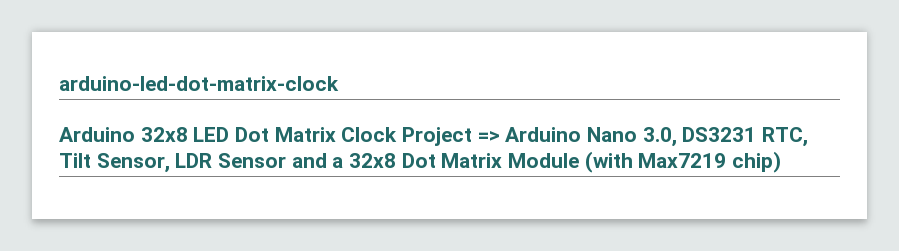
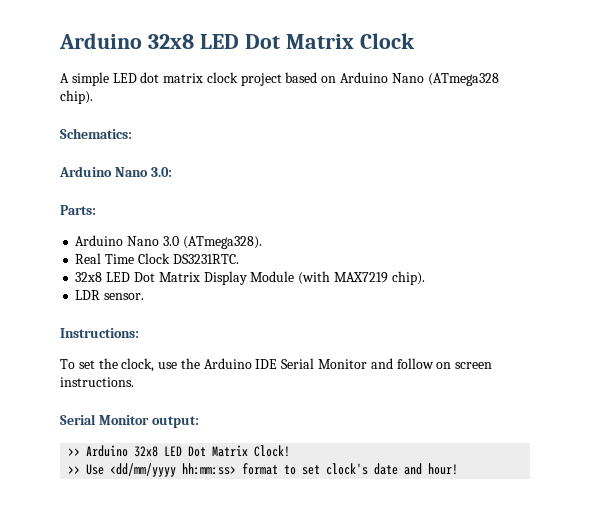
- arduino-led-dot-matrix-clock
- Arduino 32x8 LED Dot Matrix Clock Project => Arduino Nano 3.0, DS3231 RTC, Tilt Sensor, LDR Sensor and a 32x8 Dot Matrix Module (with Max7219 chip)
+ Arduino 32x8 LED Dot Matrix Clock
+ A simple LED dot matrix clock project based on Arduino Nano (ATmega328 chip).
+ Schematics:
+ Arduino Nano 3.0:
+ Parts:
+ Arduino Nano 3.0 (ATmega328).
+ Real Time Clock DS3231RTC.
+ 32x8 LED Dot Matrix Display Module (with MAX7219 chip).
+ LDR sensor.
+ Instructions:
+ To set the clock, use the Arduino IDE Serial Monitor and follow on screen instructions.
+ Serial Monitor output:
+ >> Arduino 32x8 LED Dot Matrix Clock!
+ >> Use <dd/mm/yyyy hh:mm:ss> format to set clock's date and hour!

